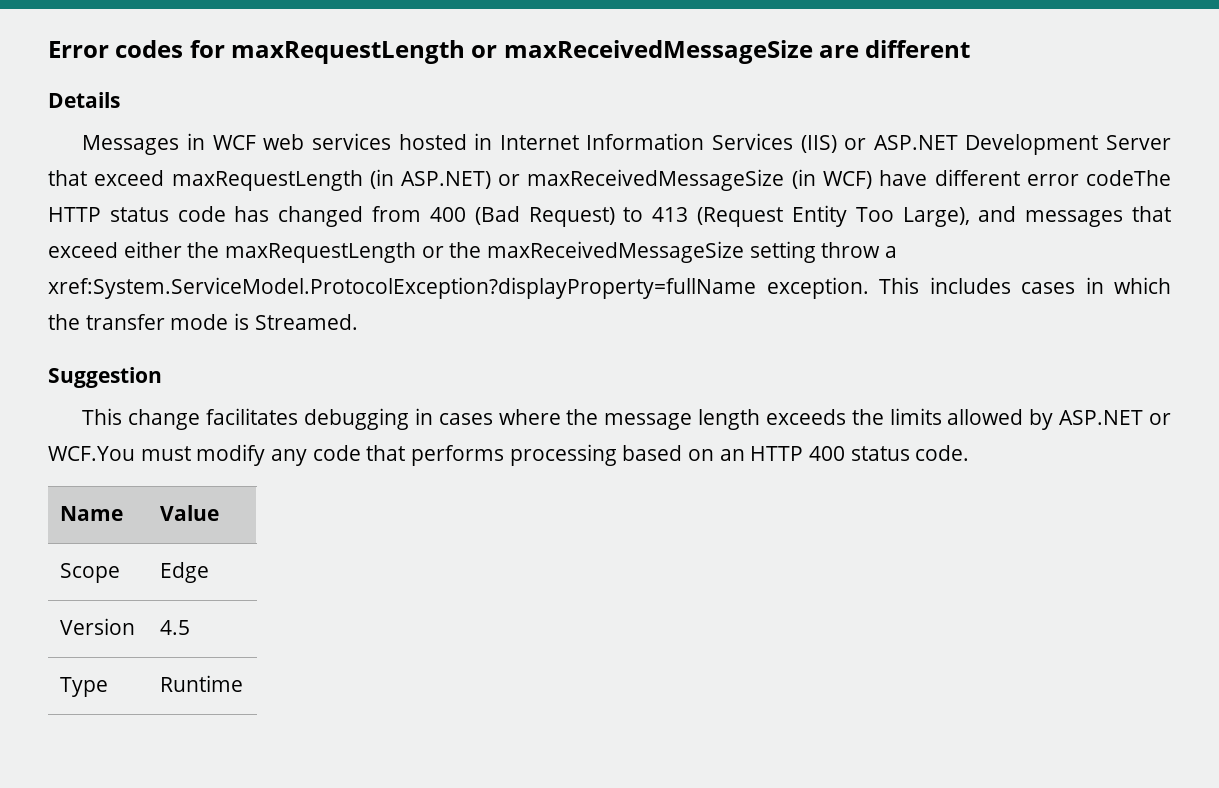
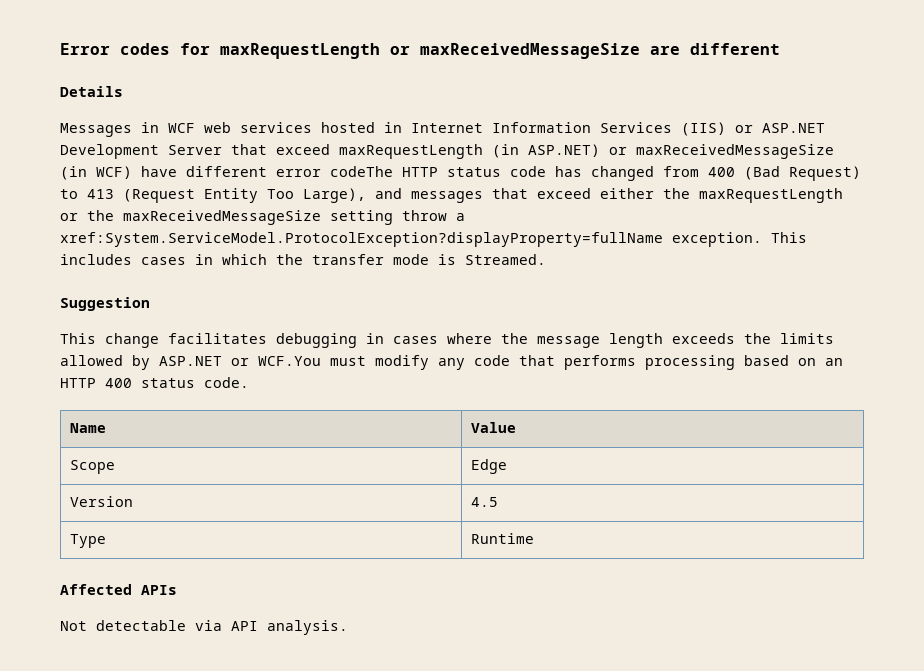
+ Affected APIs
+ Not detectable via API analysis.

